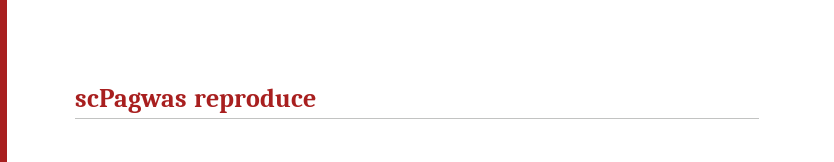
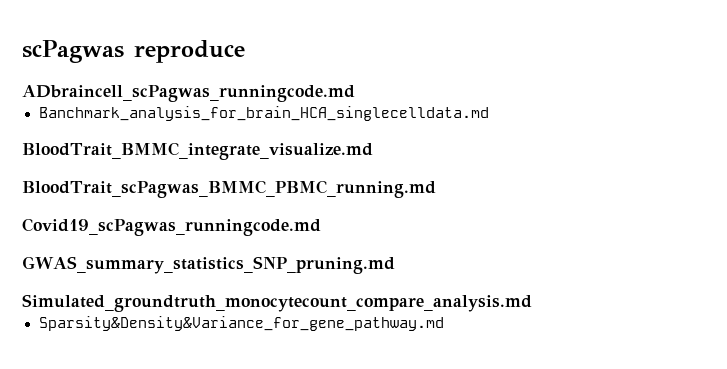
+ ADbraincell_scPagwas_runningcode.md
+ Banchmark_analysis_for_brain_HCA_singlecelldata.md
+ BloodTrait_BMMC_integrate_visualize.md
+ BloodTrait_scPagwas_BMMC_PBMC_running.md
+ Covid19_scPagwas_runningcode.md
+ GWAS_summary_statistics_SNP_pruning.md
+ Simulated_groundtruth_monocytecount_compare_analysis.md
+ Sparsity&Density&Variance_for_gene_pathway.md

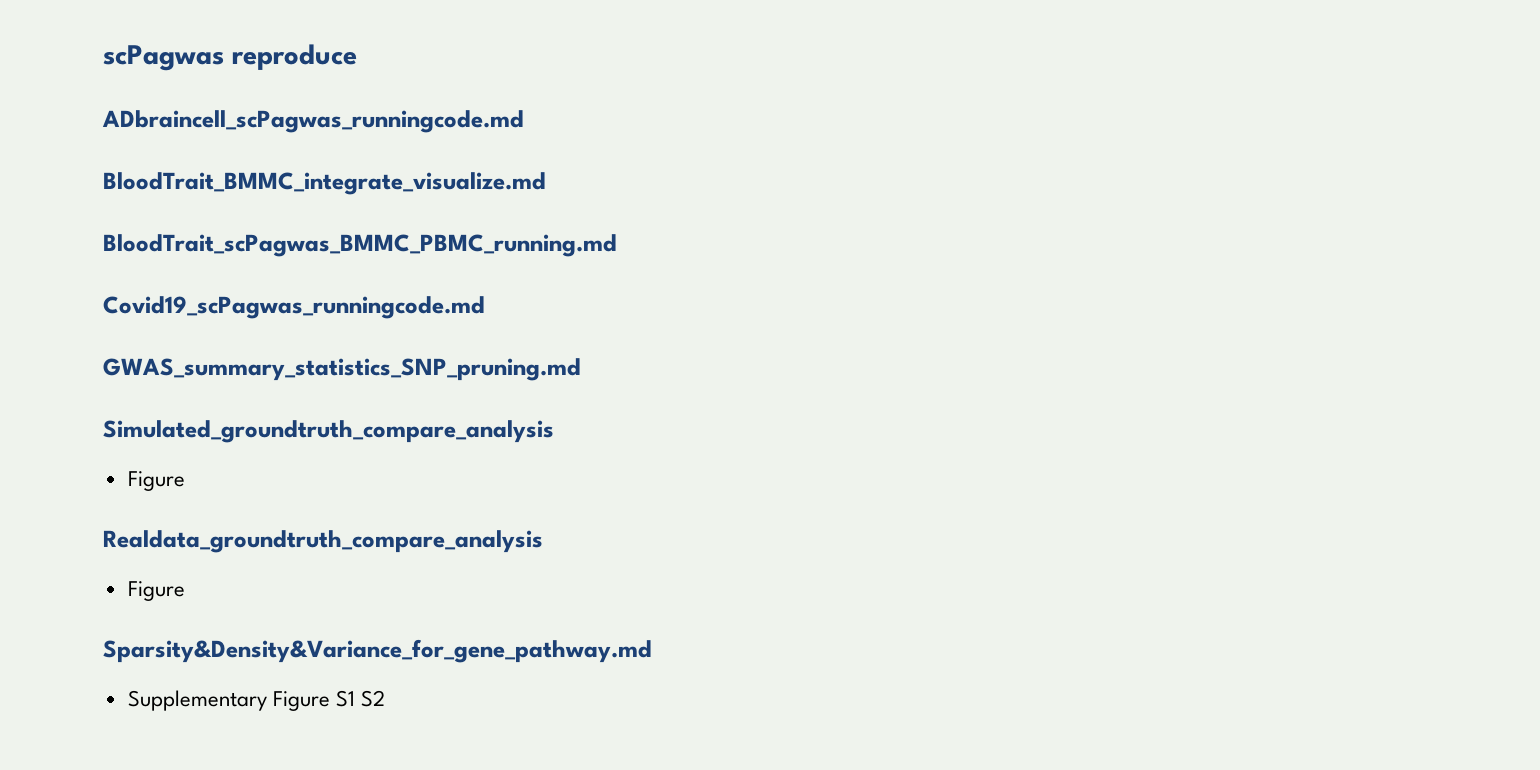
- Banchmark_analysis_for_brain_HCA_singlecelldata.md
- Simulated_groundtruth_monocytecount_compare_analysis.md
+ Simulated_groundtruth_compare_analysis
+ Figure
+ Realdata_groundtruth_compare_analysis
+ Figure
  Sparsity&Density&Variance_for_gene_pathway.md
+ Supplementary Figure S1 S2

